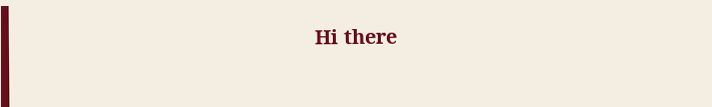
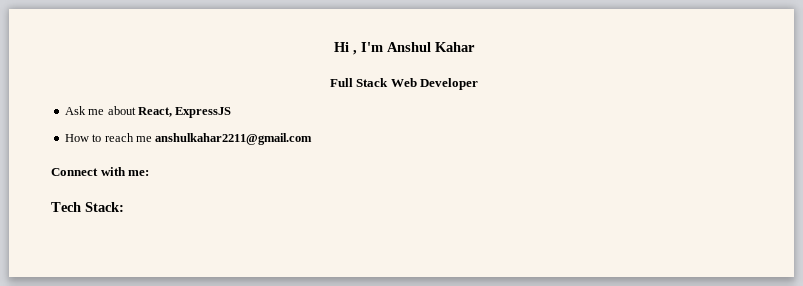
- Hi there
+ Hi , I'm Anshul Kahar
+ Full Stack Web Developer
+ Ask me about React, ExpressJS
+ How to reach me anshulkahar2211@gmail.com
+ Connect with me:
+ Tech Stack:

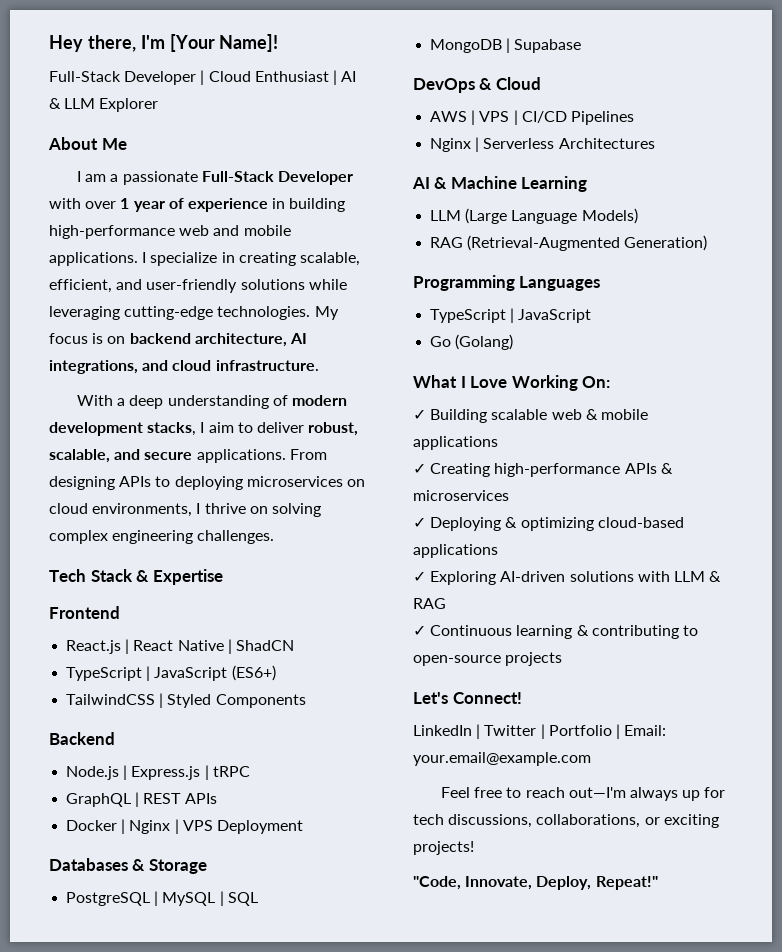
- Hi , I'm Anshul Kahar
- Full Stack Web Developer
- Ask me about React, ExpressJS
- How to reach me anshulkahar2211@gmail.com
- Connect with me:
- Tech Stack:
+ Hey there, I'm [Your Name]!
+ Full-Stack Developer | Cloud Enthusiast | AI & LLM Explorer
+ About Me
+ I am a passionate Full-Stack Developer with over 1 year of experience in building high-performance web and mobile applications. I specialize in creating scalable, efficient, and user-friendly solutions while leveraging cutting-edge technologies. My focus is on backend architecture, AI integrations, and cloud infrastructure.
+ With a deep understanding of modern development stacks, I aim to deliver robust, scalable, and secure applications. From designing APIs to deploying microservices on cloud environments, I thrive on solving complex engineering challenges.
+ Tech Stack & Expertise
+ Frontend
+ React.js | React Native | ShadCN
+ TypeScript | JavaScript (ES6+)
+ TailwindCSS | Styled Components
+ Backend
+ Node.js | Express.js | tRPC
+ GraphQL | REST APIs
+ Docker | Nginx | VPS Deployment
+ Databases & Storage
+ PostgreSQL | MySQL | SQL
+ MongoDB | Supabase
+ DevOps & Cloud
+ AWS | VPS | CI/CD Pipelines
+ Nginx | Serverless Architectures
+ AI & Machine Learning
+ LLM (Large Language Models)
+ RAG (Retrieval-Augmented Generation)
+ Programming Languages
+ TypeScript | JavaScript
+ Go (Golang)
+ What I Love Working On:
+ ✓ Building scalable web & mobile applications
+ ✓ Creating high-performance APIs & microservices
+ ✓ Deploying & optimizing cloud-based applications
+ ✓ Exploring AI-driven solutions with LLM & RAG
+ ✓ Continuous learning & contributing to open-source projects
+ Let's Connect!
+ LinkedIn | Twitter | Portfolio | Email: your.email@example.com
+ Feel free to reach out—I'm always up for tech discussions, collaborations, or exciting projects!
+ "Code, Innovate, Deploy, Repeat!"

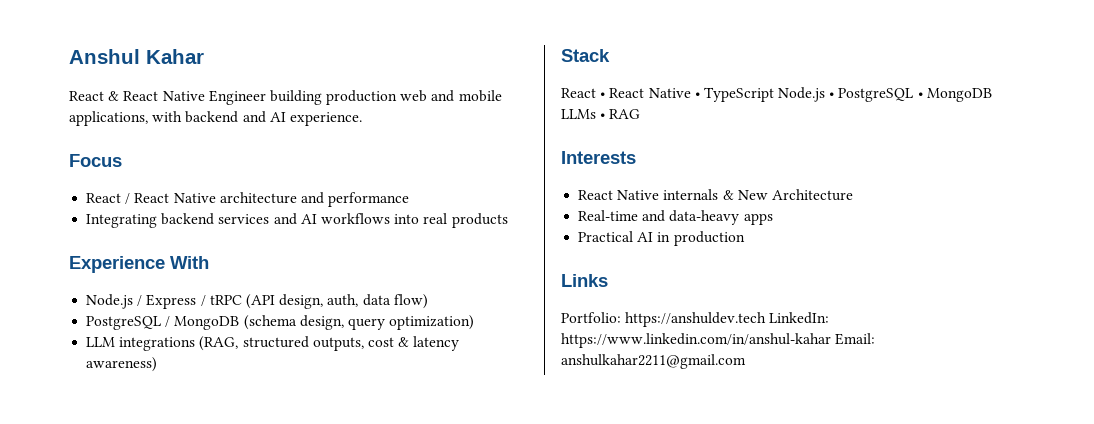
- Hey there, I'm [Your Name]!
- Full-Stack Developer | Cloud Enthusiast | AI & LLM Explorer
- About Me
- I am a passionate Full-Stack Developer with over 1 year of experience in building high-performance web and mobile applications. I specialize in creating scalable, efficient, and user-friendly solutions while leveraging cutting-edge technologies. My focus is on backend architecture, AI integrations, and cloud infrastructure.
- With a deep understanding of modern development stacks, I aim to deliver robust, scalable, and secure applications. From designing APIs to deploying microservices on cloud environments, I thrive on solving complex engineering challenges.
- Tech Stack & Expertise
- Frontend
- React.js | React Native | ShadCN
- TypeScript | JavaScript (ES6+)
- TailwindCSS | Styled Components
- Backend
- Node.js | Express.js | tRPC
- GraphQL | REST APIs
- Docker | Nginx | VPS Deployment
- Databases & Storage
- PostgreSQL | MySQL | SQL
- MongoDB | Supabase
- DevOps & Cloud
- AWS | VPS | CI/CD Pipelines
- Nginx | Serverless Architectures
- AI & Machine Learning
- LLM (Large Language Models)
- RAG (Retrieval-Augmented Generation)
- Programming Languages
- TypeScript | JavaScript
- Go (Golang)
- What I Love Working On:
- ✓ Building scalable web & mobile applications
- ✓ Creating high-performance APIs & microservices
- ✓ Deploying & optimizing cloud-based applications
- ✓ Exploring AI-driven solutions with LLM & RAG
- ✓ Continuous learning & contributing to open-source projects
- Let's Connect!
- LinkedIn | Twitter | Portfolio | Email: your.email@example.com
- Feel free to reach out—I'm always up for tech discussions, collaborations, or exciting projects!
- "Code, Innovate, Deploy, Repeat!"
+ Anshul Kahar
+ React & React Native Engineer building production web and mobile applications, with backend and AI experience.
+ Focus
+ React / React Native architecture and performance
+ Integrating backend services and AI workflows into real products
+ Experience With
+ Node.js / Express / tRPC (API design, auth, data flow)
+ PostgreSQL / MongoDB (schema design, query optimization)
+ LLM integrations (RAG, structured outputs, cost & latency awareness)
+ Stack
+ React • React Native • TypeScript Node.js • PostgreSQL • MongoDB LLMs • RAG
+ Interests
+ React Native internals & New Architecture
+ Real-time and data-heavy apps
+ Practical AI in production
+ Links
+ Portfolio: https://anshuldev.tech LinkedIn: https://www.linkedin.com/in/anshul-kahar Email: anshulkahar2211@gmail.com

